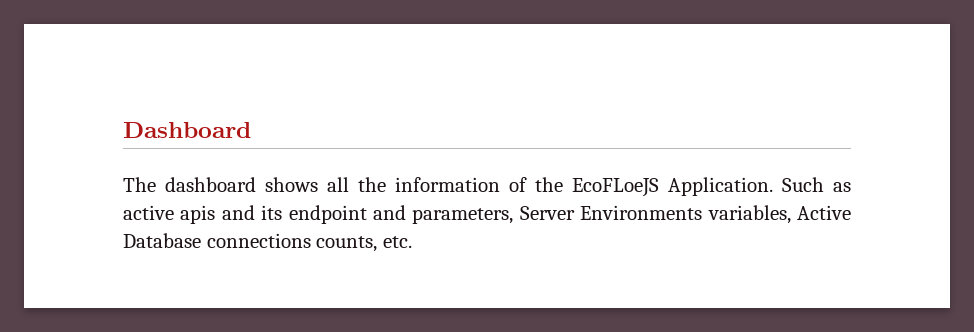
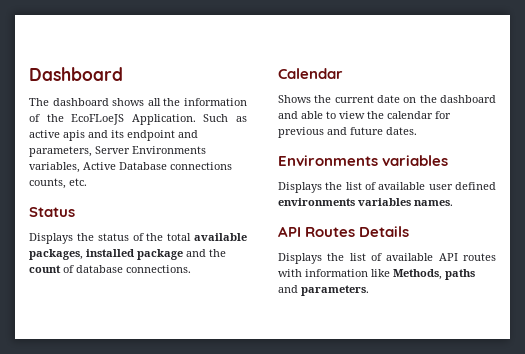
+ Status
+ Displays the status of the total available packages, installed package and the count of database connections.
+ Calendar
+ Shows the current date on the dashboard and able to view the calendar for previous and future dates.
+ Environments variables
+ Displays the list of available user defined environments variables names.
+ API Routes Details
+ Displays the list of available API routes with information like Methods, paths and parameters.

